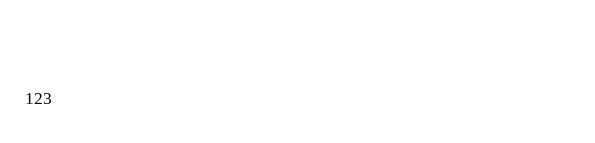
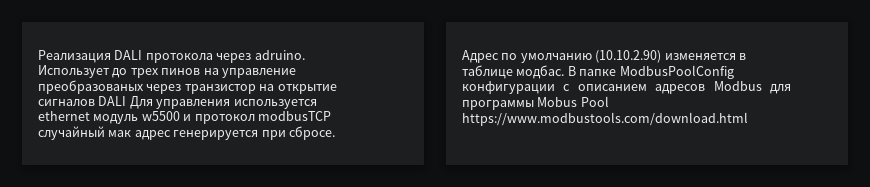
- 123
+ Реализация DALI протокола через adruino. Использует до трех пинов на управление преобразованых через транзистор на открытие сигналов DALI Для управления используется ethernet модуль w5500 и протокол modbusTCP случайный мак адрес генерируется при сбросе. Адрес по умолчанию (10.10.2.90) изменяется в таблице модбас. В папке ModbusPoolConfig конфигурации с описанием адресов Моdbus для программы Mobus Pool https://www.modbustools.com/download.html

